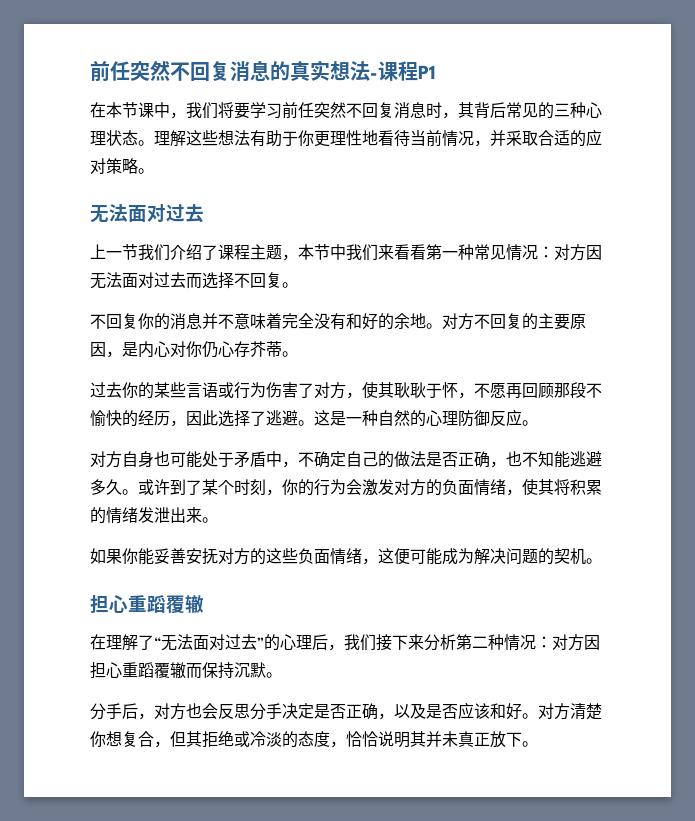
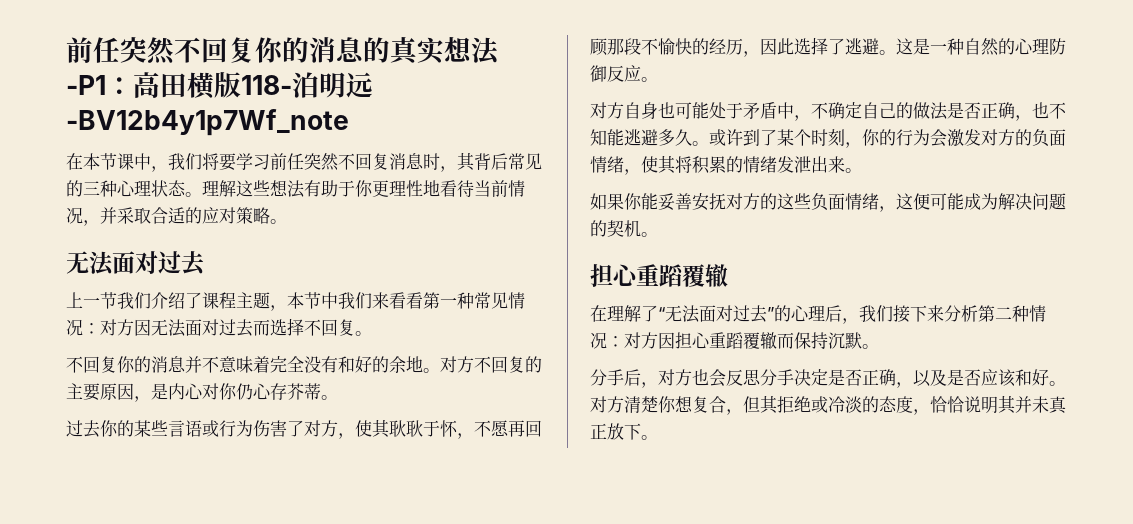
- 前任突然不回复消息的真实想法-课程P1
+ 前任突然不回复你的消息的真实想法-P1：高田横版118-泊明远-BV12b4y1p7Wf_note

